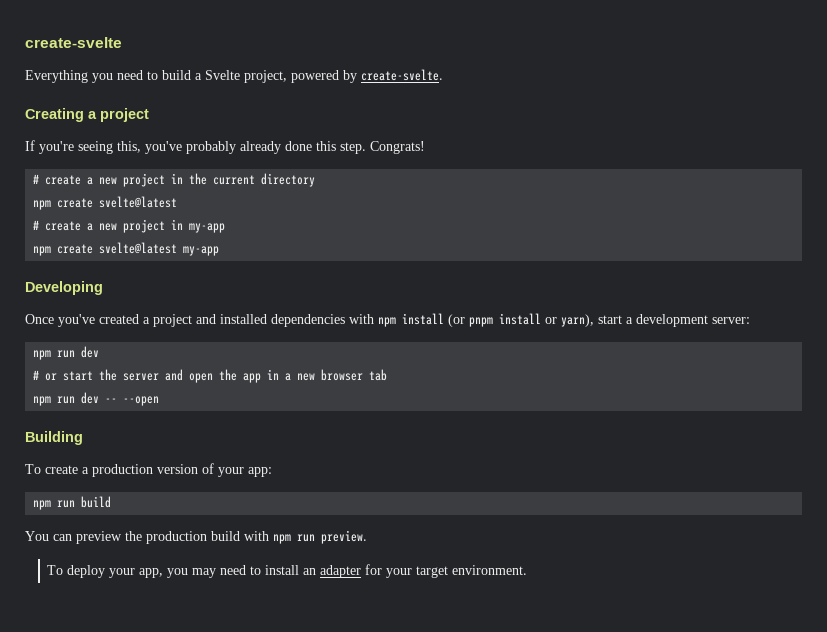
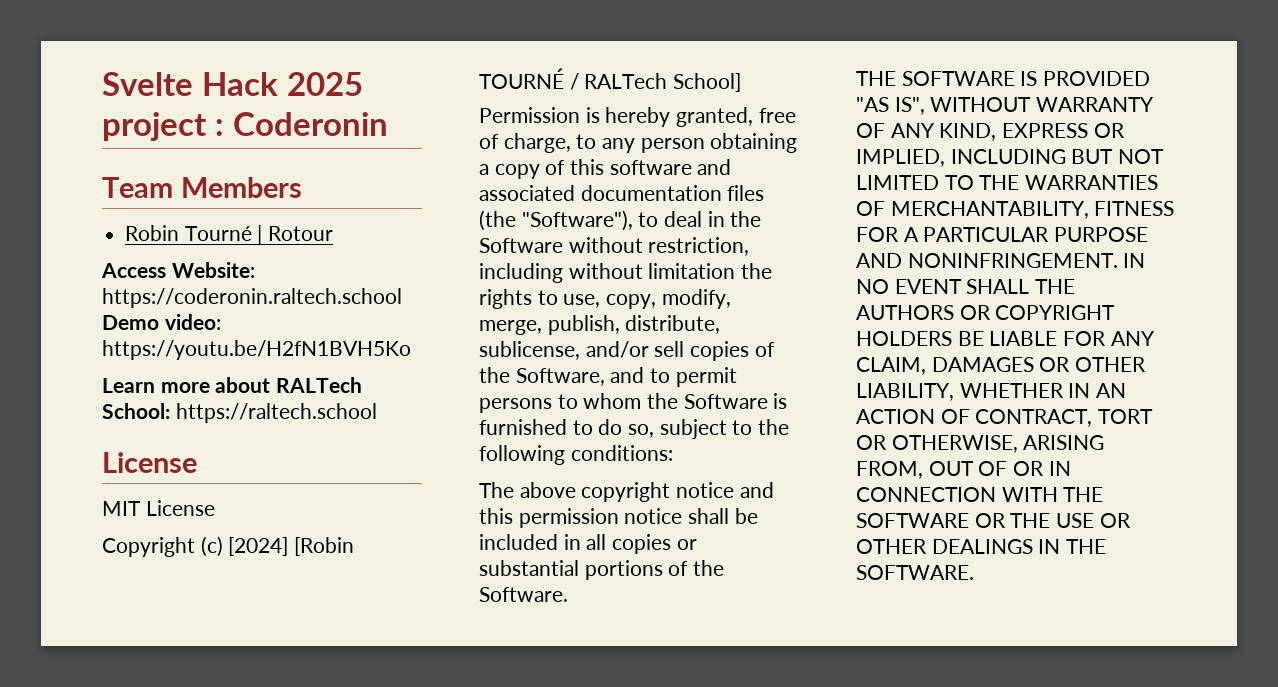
- create-svelte
- Everything you need to build a Svelte project, powered by create-svelte.
- Creating a project
- If you're seeing this, you've probably already done this step. Congrats!
- # create a new project in the current directory
- npm create svelte@latest
- # create a new project in my-app
- npm create svelte@latest my-app
- Developing
- Once you've created a project and installed dependencies with npm install (or pnpm install or yarn), start a development server:
- npm run dev
- # or start the server and open the app in a new browser tab
- npm run dev -- --open
- Building
- To create a production version of your app:
- npm run build
- You can preview the production build with npm run preview.
- To deploy your app, you may need to install an adapter for your target environment.
+ Svelte Hack 2025 project : Coderonin
+ Team Members
+ Robin Tourné | Rotour
+ Access Website: https://coderonin.raltech.school Demo video: https://youtu.be/H2fN1BVH5Ko
+ Learn more about RALTech School: https://raltech.school
+ License
+ MIT License
+ Copyright (c) [2024] [Robin TOURNÉ / RALTech School]
+ Permission is hereby granted, free of charge, to any person obtaining a copy of this software and associated documentation files (the "Software"), to deal in the Software without restriction, including without limitation the rights to use, copy, modify, merge, publish, distribute, sublicense, and/or sell copies of the Software, and to permit persons to whom the Software is furnished to do so, subject to the following conditions:
+ The above copyright notice and this permission notice shall be included in all copies or substantial portions of the Software.
+ THE SOFTWARE IS PROVIDED "AS IS", WITHOUT WARRANTY OF ANY KIND, EXPRESS OR IMPLIED, INCLUDING BUT NOT LIMITED TO THE WARRANTIES OF MERCHANTABILITY, FITNESS FOR A PARTICULAR PURPOSE AND NONINFRINGEMENT. IN NO EVENT SHALL THE AUTHORS OR COPYRIGHT HOLDERS BE LIABLE FOR ANY CLAIM, DAMAGES OR OTHER LIABILITY, WHETHER IN AN ACTION OF CONTRACT, TORT OR OTHERWISE, ARISING FROM, OUT OF OR IN CONNECTION WITH THE SOFTWARE OR THE USE OR OTHER DEALINGS IN THE SOFTWARE.

